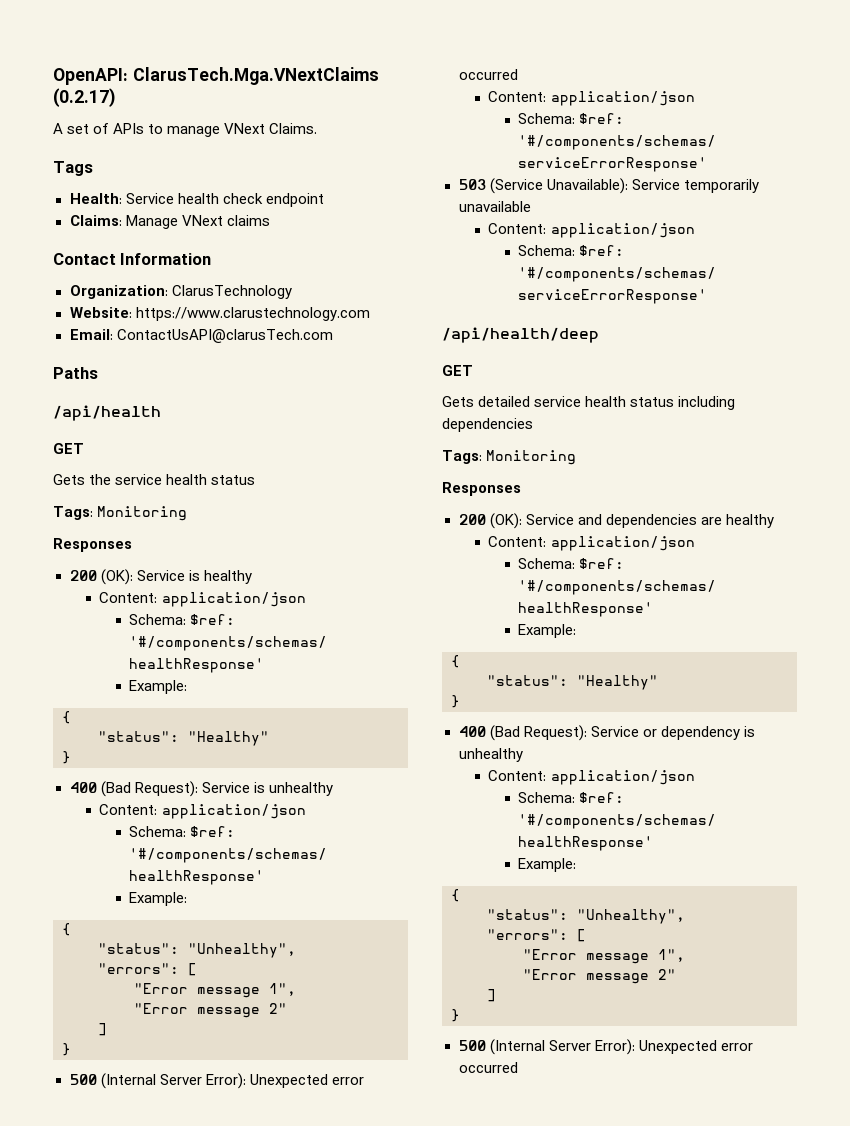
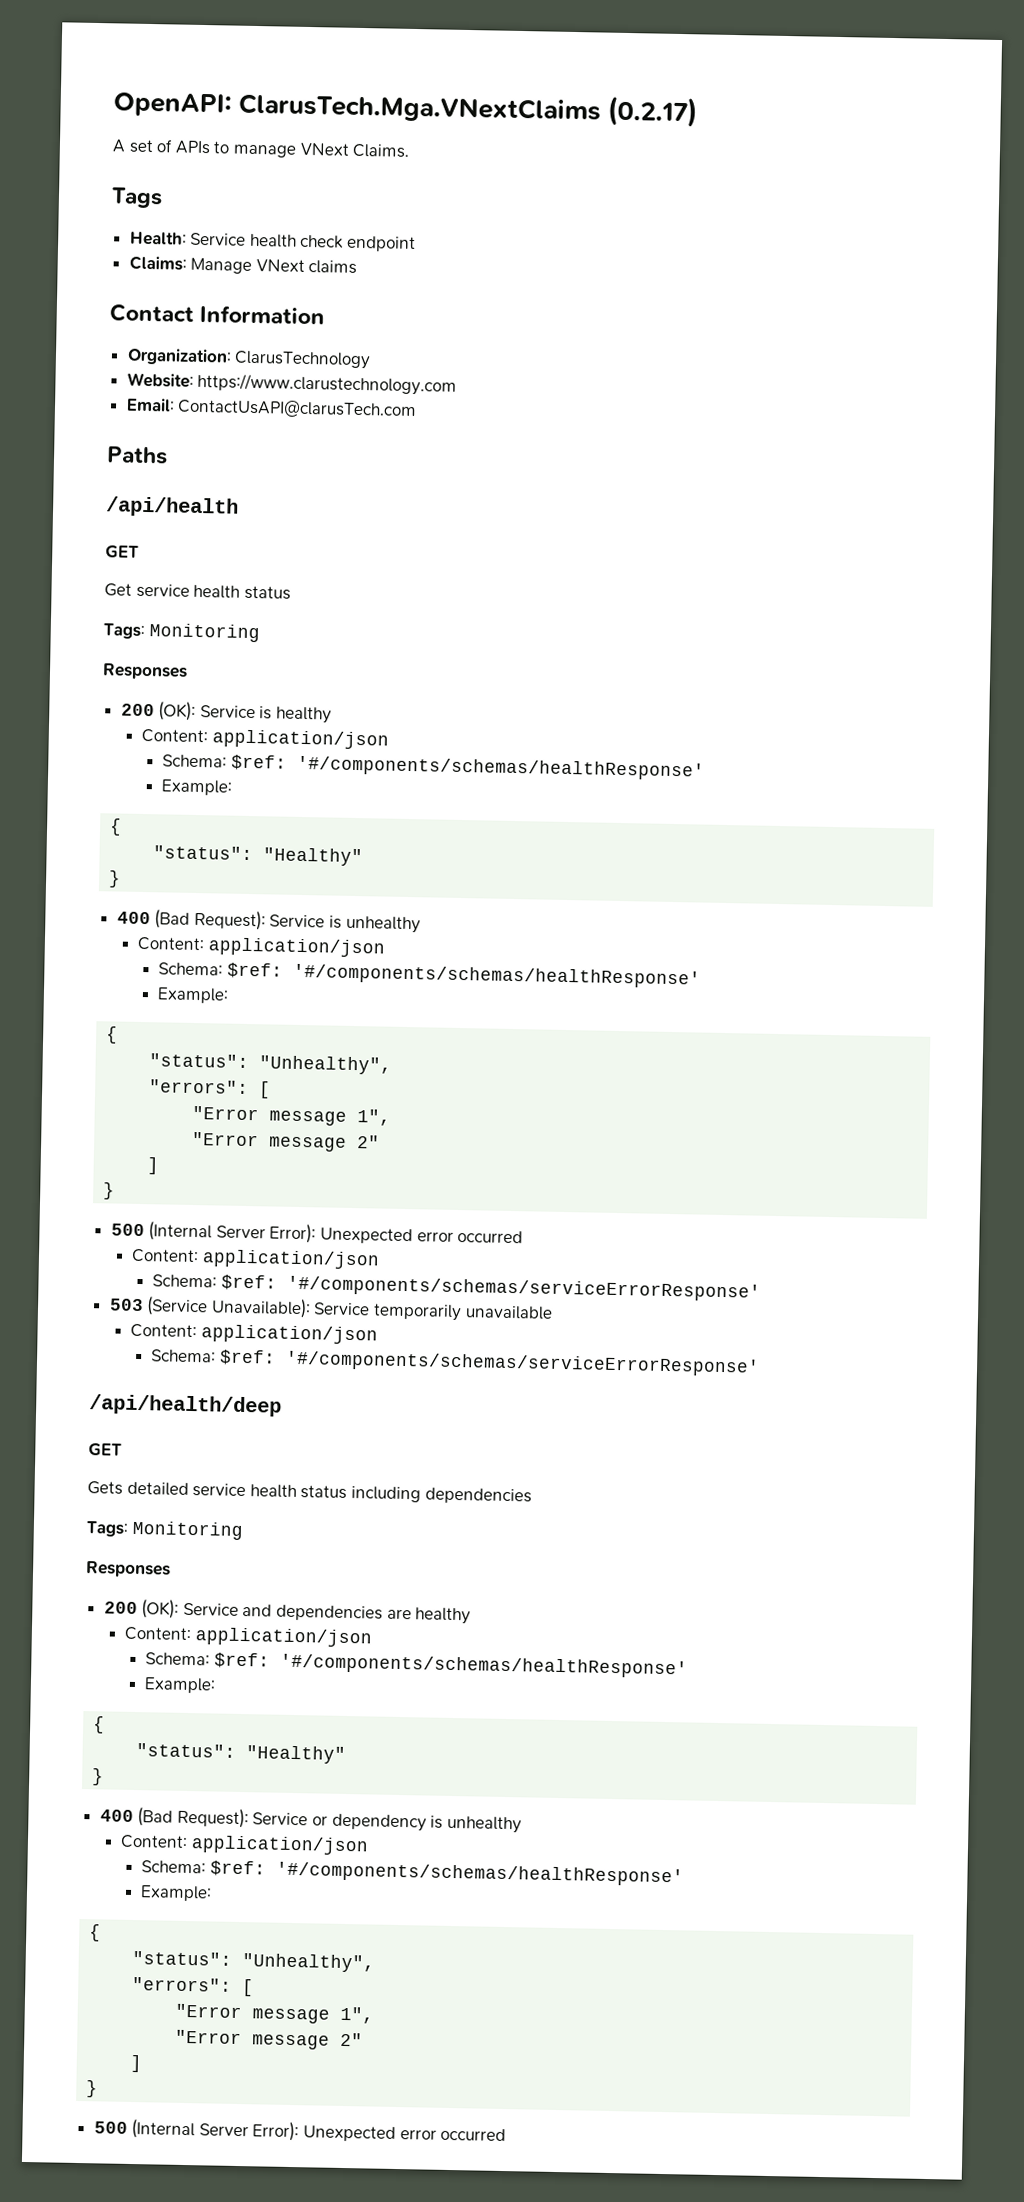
- Gets the service health status
+ Get service health status

